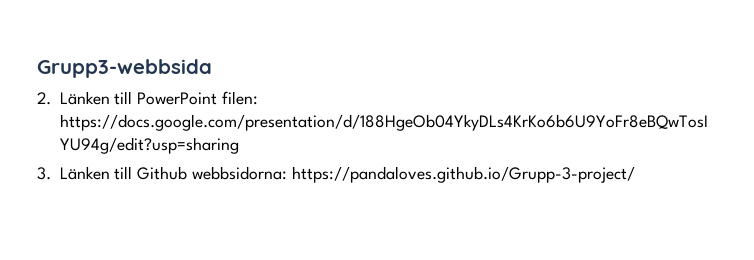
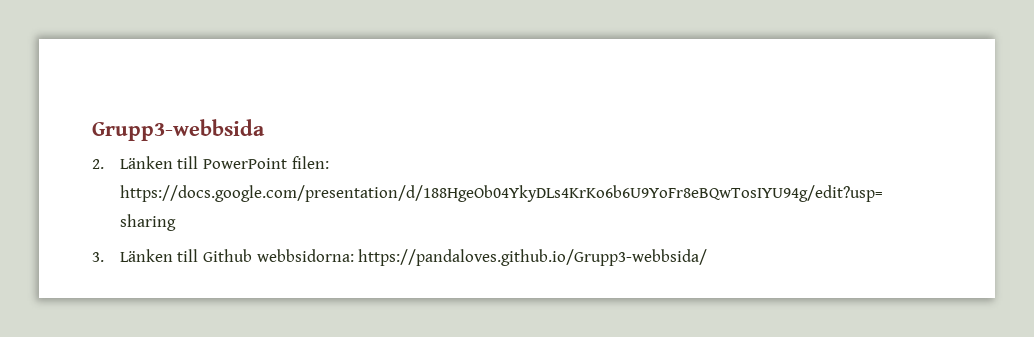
- 3. Länken till Github webbsidorna: https://pandaloves.github.io/Grupp-3-project/
+ 3. Länken till Github webbsidorna: https://pandaloves.github.io/Grupp3-webbsida/

